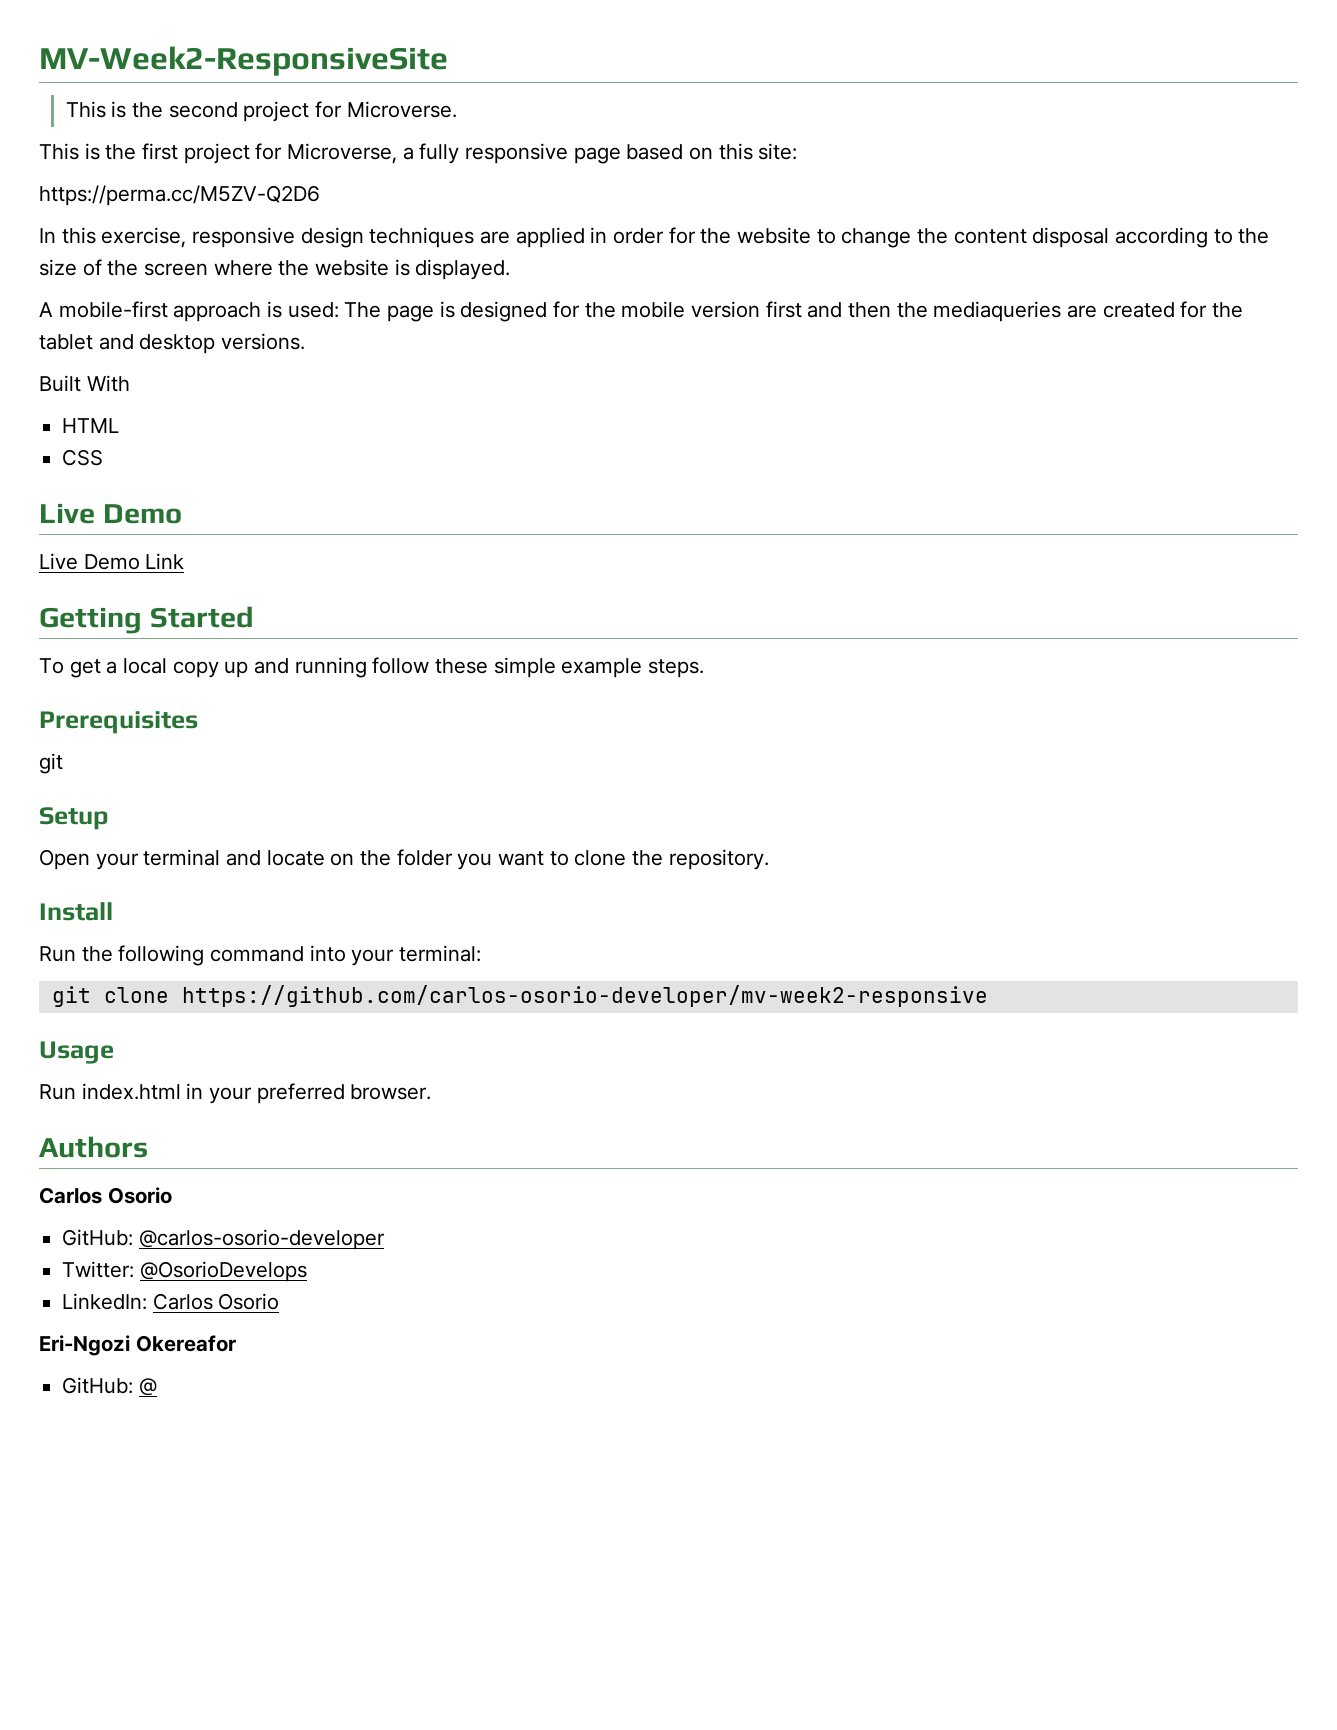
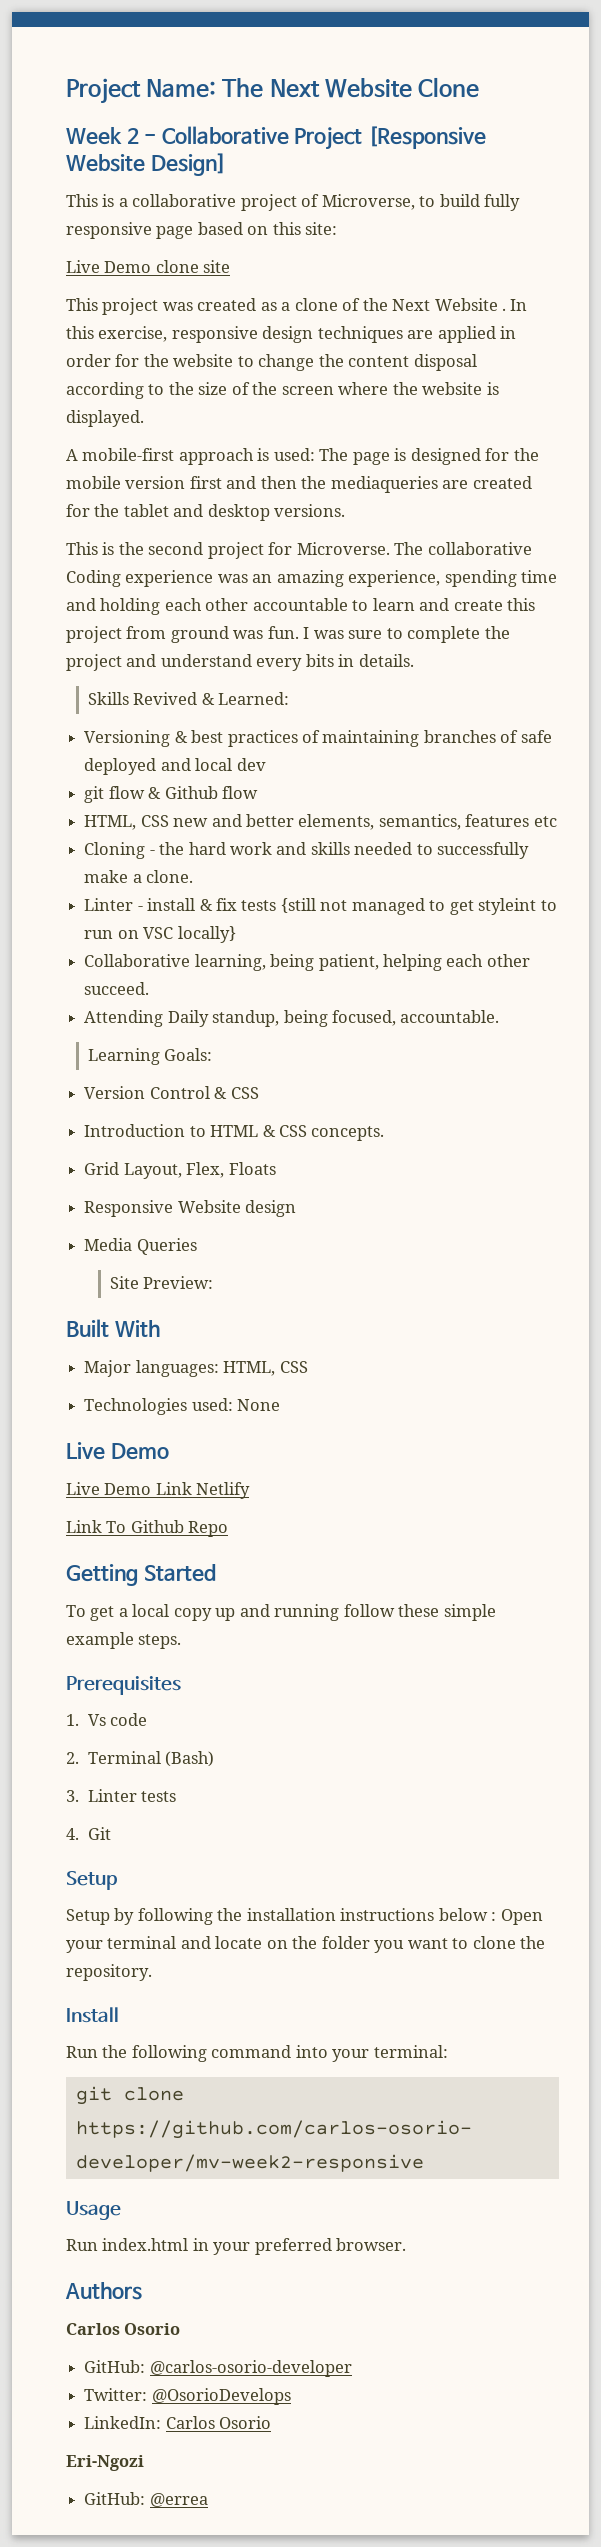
- MV-Week2-ResponsiveSite
- This is the second project for Microverse.
- This is the first project for Microverse, a fully responsive page based on this site:
+ Project Name: The Next Website Clone
+ Week 2 - Collaborative Project [Responsive Website Design]
+ This is a collaborative project of Microverse, to build fully responsive page based on this site:
- https://perma.cc/M5ZV-Q2D6
- In this exercise, responsive design techniques are applied in order for the website to change the content disposal according to the size of the screen where the website is displayed.
+ Live Demo clone site
+ This project was created as a clone of the Next Website . In this exercise, responsive design techniques are applied in order for the website to change the content disposal according to the size of the screen where the website is displayed.
+ This is the second project for Microverse. The collaborative Coding experience was an amazing experience, spending time and holding each other accountable to learn and create this project from ground was fun. I was sure to complete the project and understand every bits in details.
+ Skills Revived & Learned:
+ Versioning & best practices of maintaining branches of safe deployed and local dev
+ git flow & Github flow
+ HTML, CSS new and better elements, semantics, features etc
+ Cloning - the hard work and skills needed to successfully make a clone.
+ Linter - install & fix tests {still not managed to get styleint to run on VSC locally}
+ Collaborative learning, being patient, helping each other succeed.
+ Attending Daily standup, being focused, accountable.
+ Learning Goals:
+ Version Control & CSS
+ Introduction to HTML & CSS concepts.
+ Grid Layout, Flex, Floats
+ Responsive Website design
+ Media Queries
+ Site Preview:
  Built With
- HTML
- CSS
+ Major languages: HTML, CSS
+ Technologies used: None
- Live Demo Link
+ Live Demo Link Netlify
+ Link To Github Repo
  Prerequisites
- git
+ 1. Vs code
+ 2. Terminal (Bash)
+ 3. Linter tests
+ 4. Git
  Setup
- Open your terminal and locate on the folder you want to clone the repository.
+ Setup by following the installation instructions below : Open your terminal and locate on the folder you want to clone the repository.
- Eri-Ngozi Okereafor
- GitHub: @
+ Eri-Ngozi
+ GitHub: @errea

